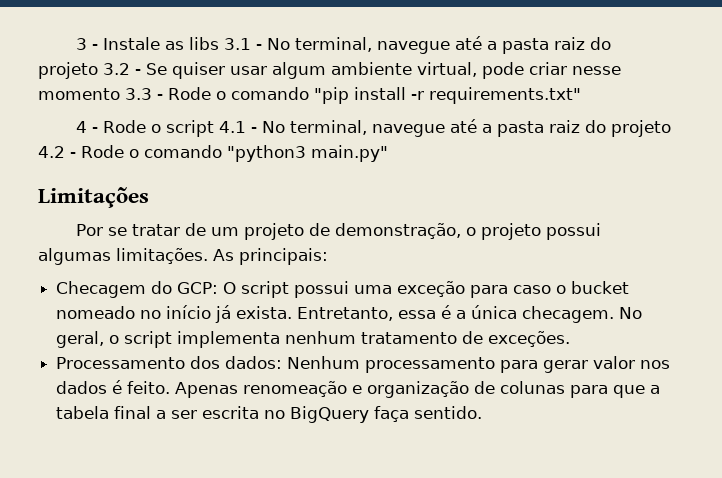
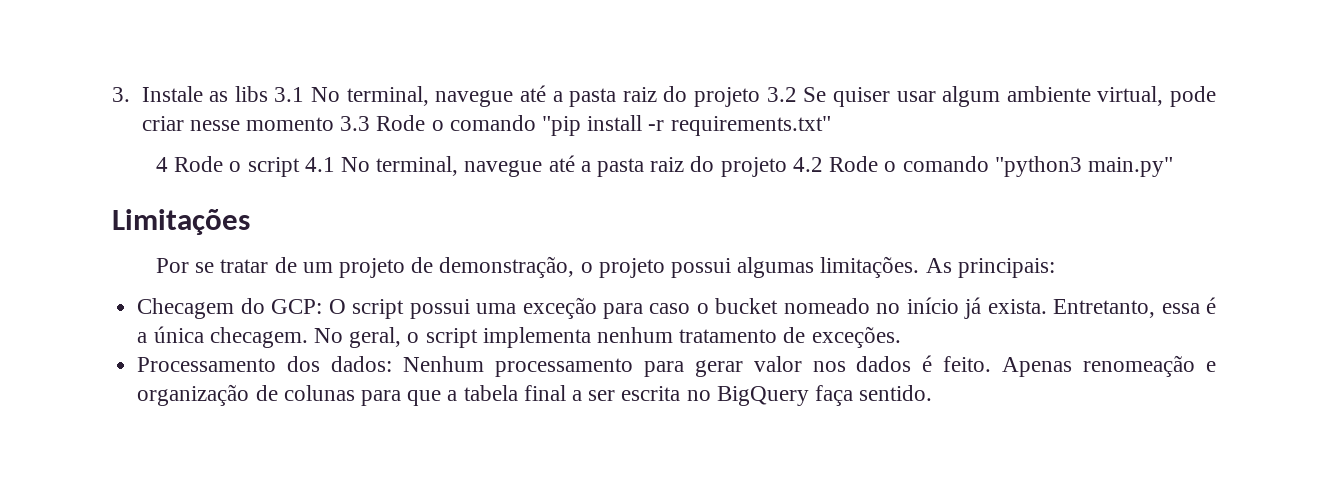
- 3 - Instale as libs 3.1 - No terminal, navegue até a pasta raiz do projeto 3.2 - Se quiser usar algum ambiente virtual, pode criar nesse momento 3.3 - Rode o comando "pip install -r requirements.txt"
+ 3. Instale as libs 3.1 No terminal, navegue até a pasta raiz do projeto 3.2 Se quiser usar algum ambiente virtual, pode criar nesse momento 3.3 Rode o comando "pip install -r requirements.txt"
- 4 - Rode o script 4.1 - No terminal, navegue até a pasta raiz do projeto 4.2 - Rode o comando "python3 main.py"
+ 4 Rode o script 4.1 No terminal, navegue até a pasta raiz do projeto 4.2 Rode o comando "python3 main.py"

